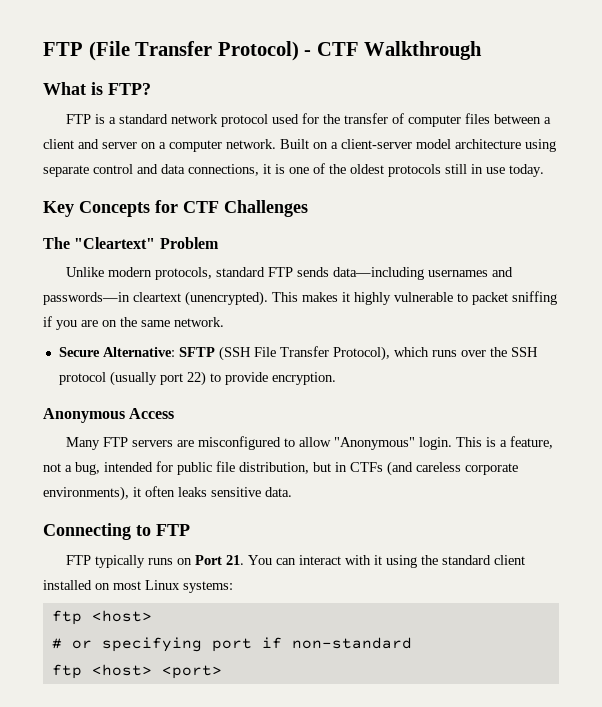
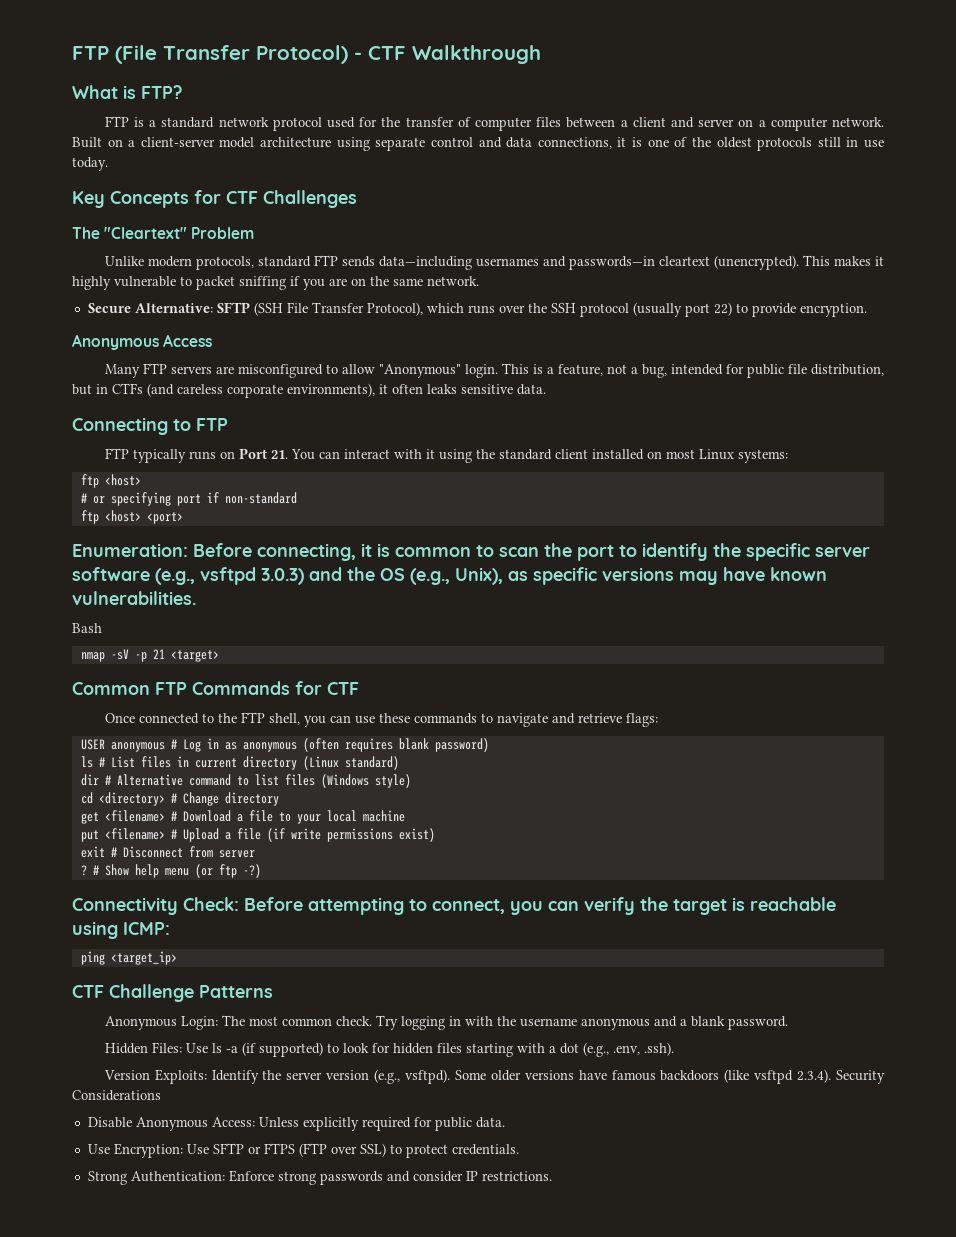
+ Enumeration: Before connecting, it is common to scan the port to identify the specific server software (e.g., vsftpd 3.0.3) and the OS (e.g., Unix), as specific versions may have known vulnerabilities.
+ Bash
+ nmap -sV -p 21 <target>
+ Common FTP Commands for CTF
+ Once connected to the FTP shell, you can use these commands to navigate and retrieve flags:
+ USER anonymous # Log in as anonymous (often requires blank password)
+ ls # List files in current directory (Linux standard)
+ dir # Alternative command to list files (Windows style)
+ cd <directory> # Change directory
+ get <filename> # Download a file to your local machine
+ put <filename> # Upload a file (if write permissions exist)
+ exit # Disconnect from server
+ ? # Show help menu (or ftp -?)
+ Connectivity Check: Before attempting to connect, you can verify the target is reachable using ICMP:
+ ping <target_ip>
+ CTF Challenge Patterns
+ Anonymous Login: The most common check. Try logging in with the username anonymous and a blank password.
+ Hidden Files: Use ls -a (if supported) to look for hidden files starting with a dot (e.g., .env, .ssh).
+ Version Exploits: Identify the server version (e.g., vsftpd). Some older versions have famous backdoors (like vsftpd 2.3.4). Security Considerations
+ Disable Anonymous Access: Unless explicitly required for public data.
+ Use Encryption: Use SFTP or FTPS (FTP over SSL) to protect credentials.
+ Strong Authentication: Enforce strong passwords and consider IP restrictions.

